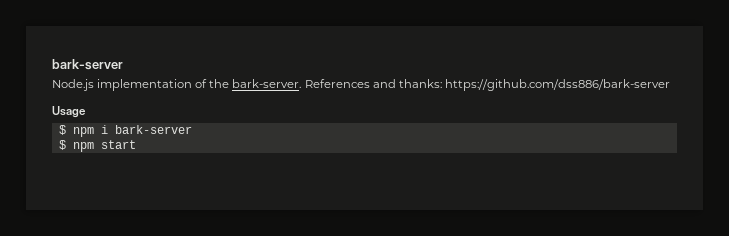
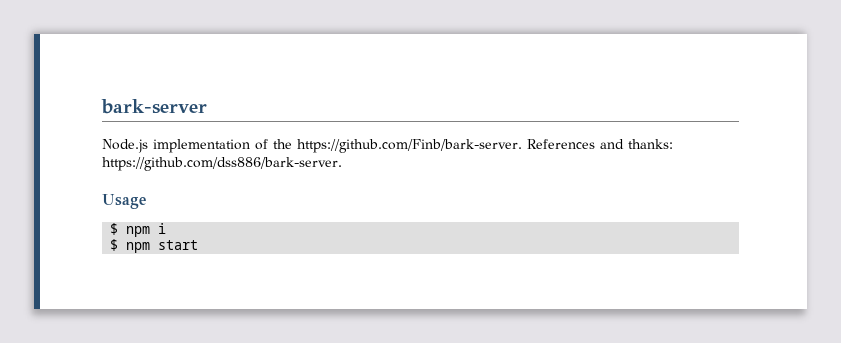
- Node.js implementation of the bark-server. References and thanks: https://github.com/dss886/bark-server
+ Node.js implementation of the https://github.com/Finb/bark-server. References and thanks: https://github.com/dss886/bark-server.
- $ npm i bark-server
+ $ npm i

